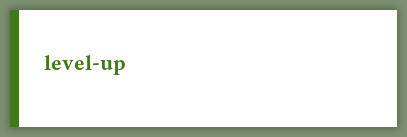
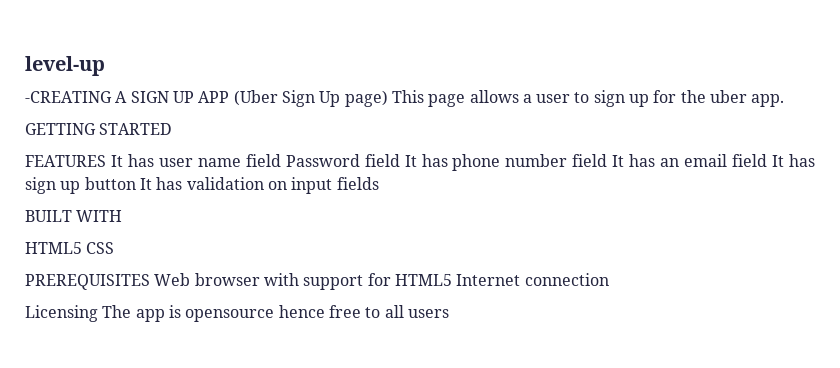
+ -CREATING A SIGN UP APP (Uber Sign Up page) This page allows a user to sign up for the uber app.
+ GETTING STARTED
+ FEATURES It has user name field Password field It has phone number field It has an email field It has sign up button It has validation on input fields
+ BUILT WITH
+ HTML5 CSS
+ PREREQUISITES Web browser with support for HTML5 Internet connection
+ Licensing The app is opensource hence free to all users

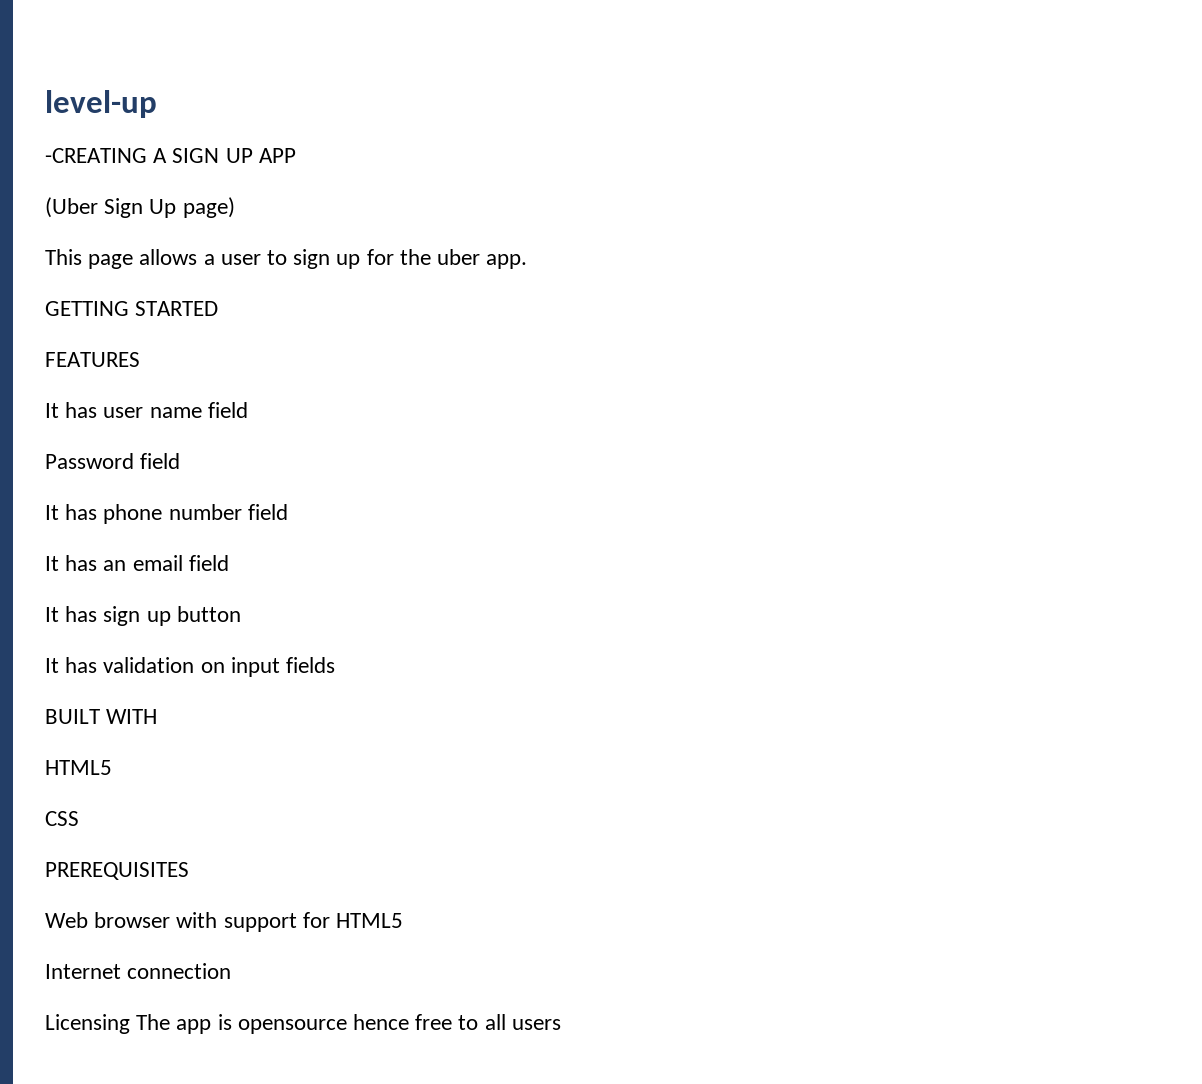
- -CREATING A SIGN UP APP (Uber Sign Up page) This page allows a user to sign up for the uber app.
+ -CREATING A SIGN UP APP
+ (Uber Sign Up page)
+ This page allows a user to sign up for the uber app.
- FEATURES It has user name field Password field It has phone number field It has an email field It has sign up button It has validation on input fields
+ FEATURES
+ It has user name field
+ Password field
+ It has phone number field
+ It has an email field
+ It has sign up button
+ It has validation on input fields
  BUILT WITH
- HTML5 CSS
+ HTML5
+ CSS
- PREREQUISITES Web browser with support for HTML5 Internet connection
+ PREREQUISITES
+ Web browser with support for HTML5
+ Internet connection

